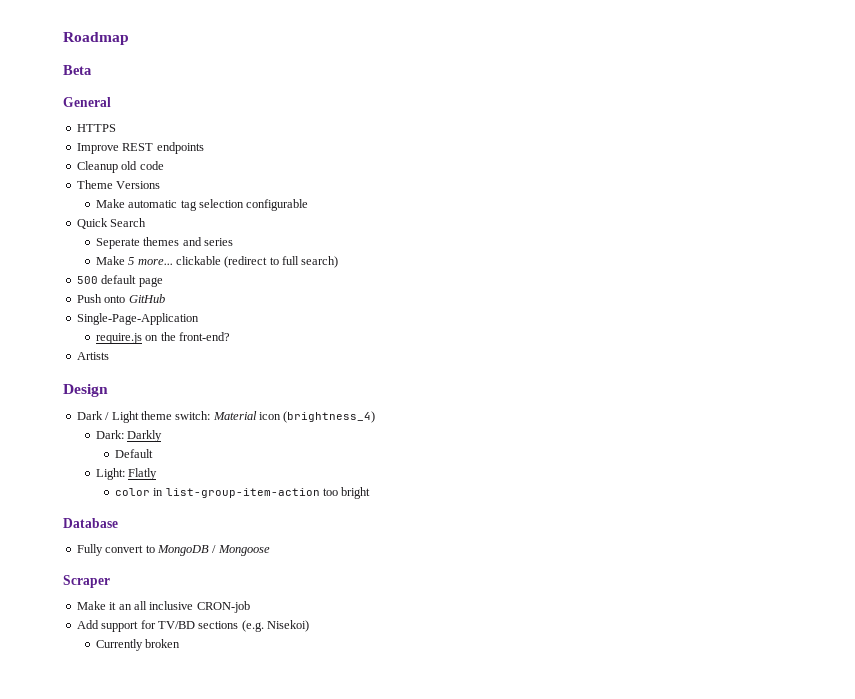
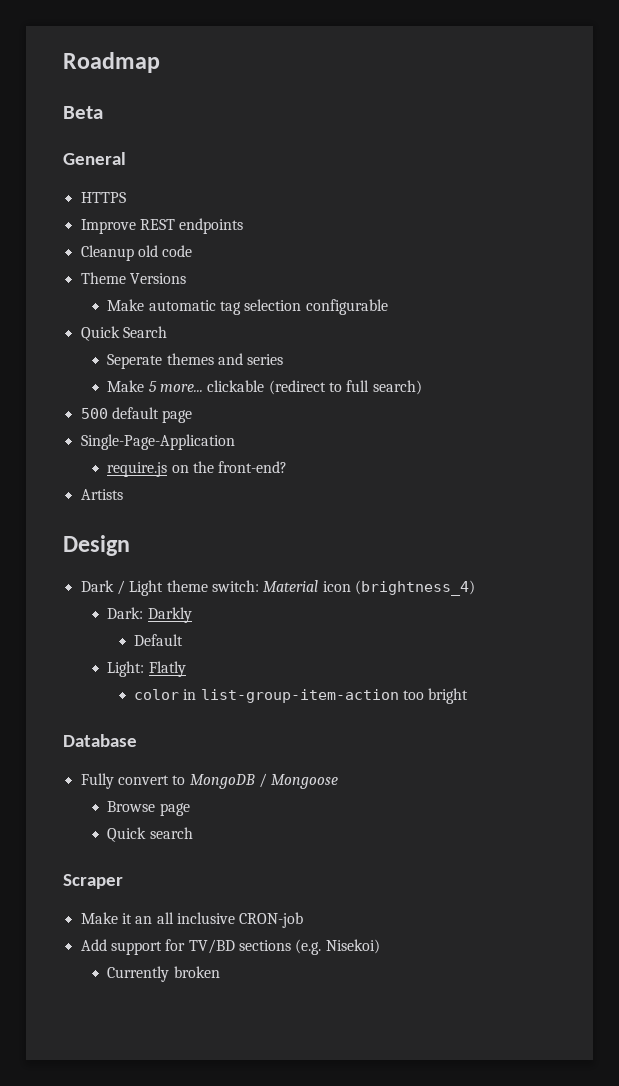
- Push onto GitHub
+ Browse page
+ Quick search

